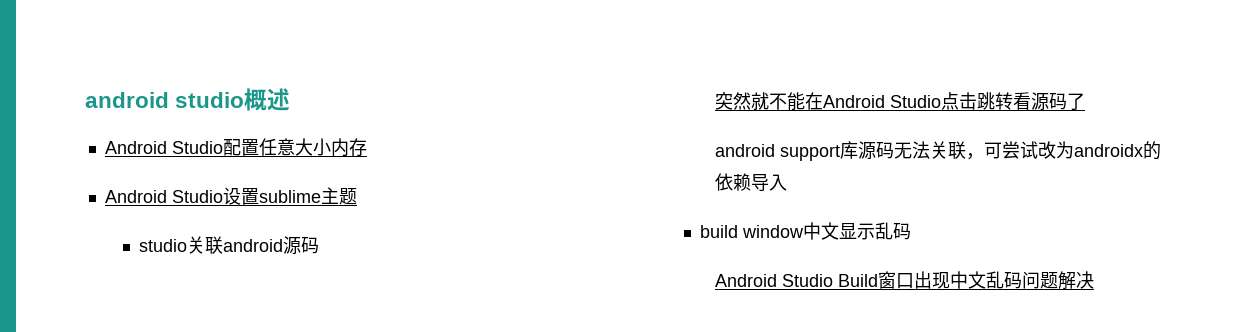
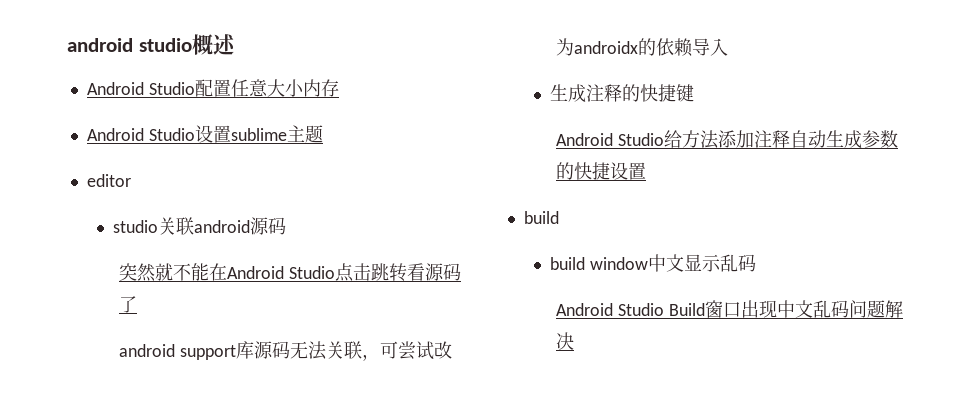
+ editor
+ 生成注释的快捷键
+ Android Studio给方法添加注释自动生成参数的快捷设置
+ build

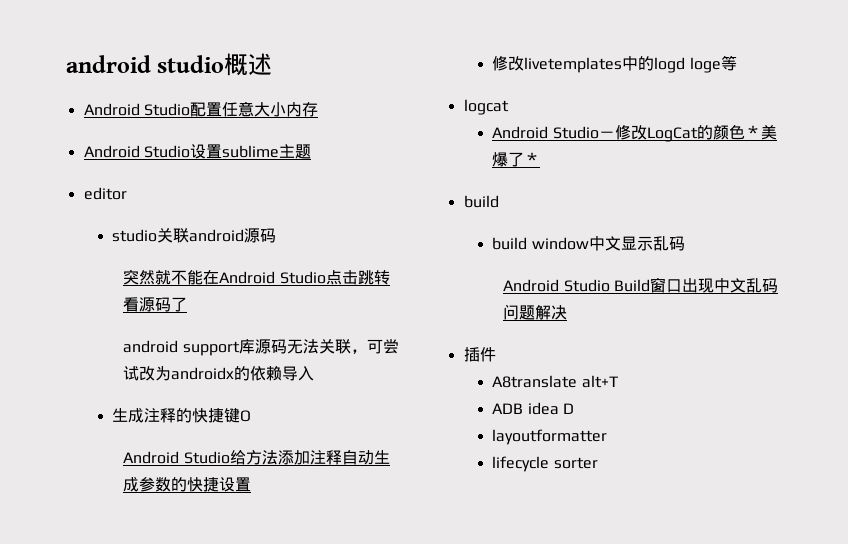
- 生成注释的快捷键
+ 生成注释的快捷键O
+ 修改livetemplates中的logd loge等
+ logcat
+ Android Studio－修改LogCat的颜色＊美爆了＊
+ 插件
+ A8translate alt+T
+ ADB idea D
+ layoutformatter
+ lifecycle sorter

